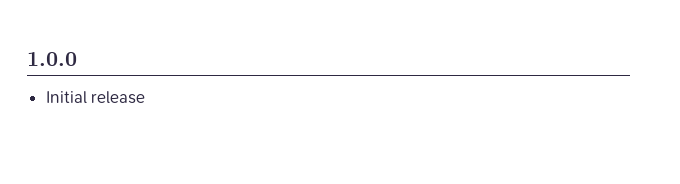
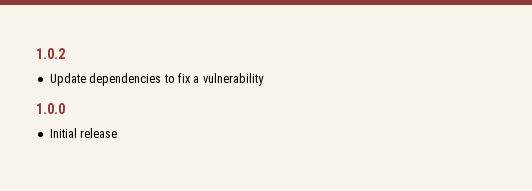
+ 1.0.2
+ Update dependencies to fix a vulnerability

